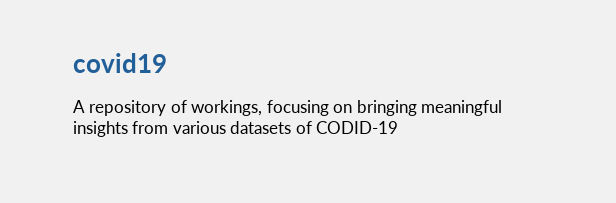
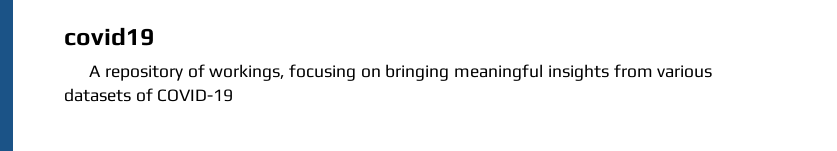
- A repository of workings, focusing on bringing meaningful insights from various datasets of CODID-19
+ A repository of workings, focusing on bringing meaningful insights from various datasets of COVID-19

